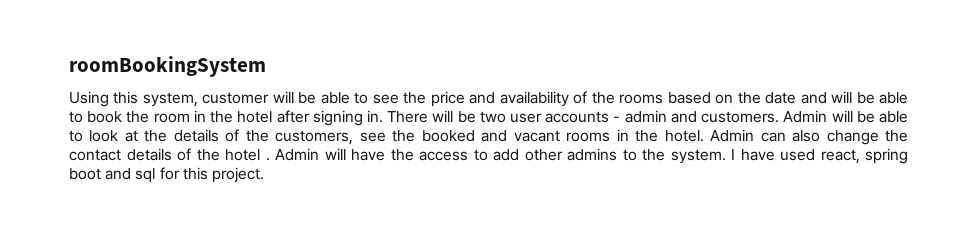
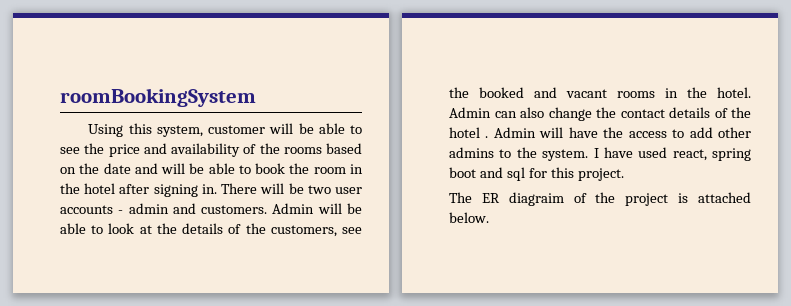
+ The ER diagraim of the project is attached below.

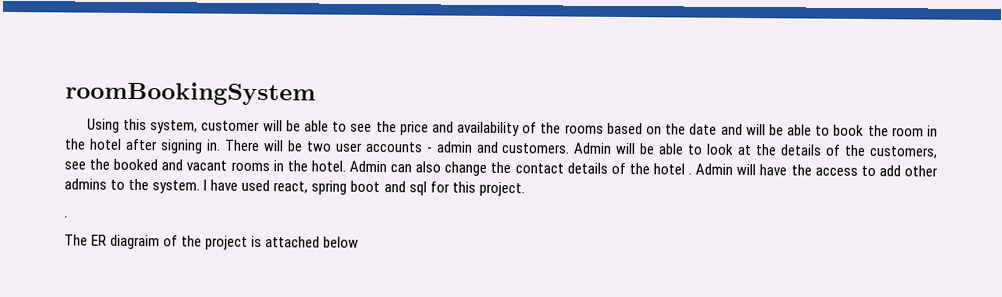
  I have used react, spring boot and sql for this project.
+ .
- The ER diagraim of the project is attached below.
+ The ER diagraim of the project is attached below

